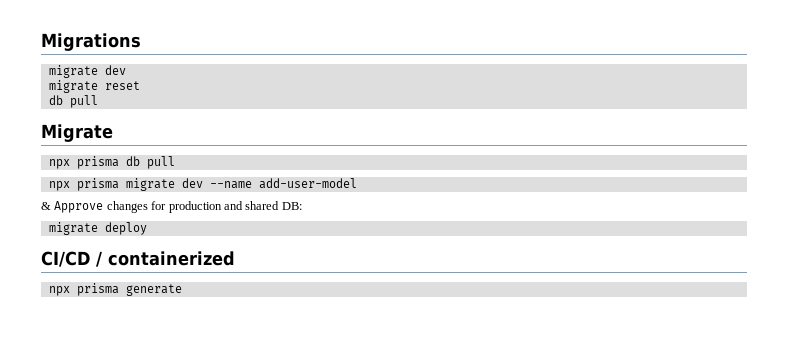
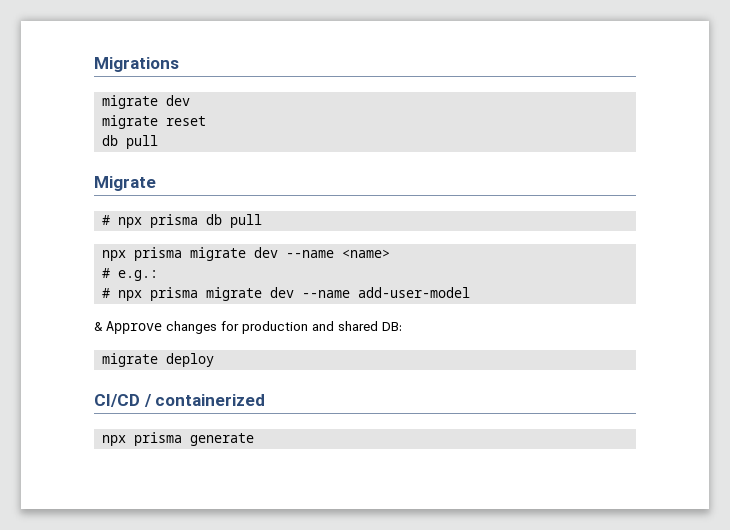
- npx prisma db pull
+ # npx prisma db pull
- npx prisma migrate dev --name add-user-model
+ npx prisma migrate dev --name <name>
+ # e.g.:
+ # npx prisma migrate dev --name add-user-model

